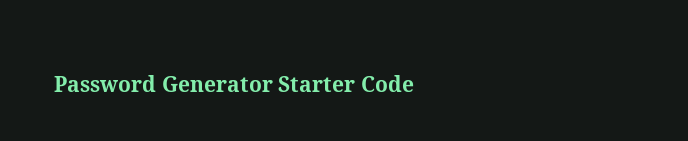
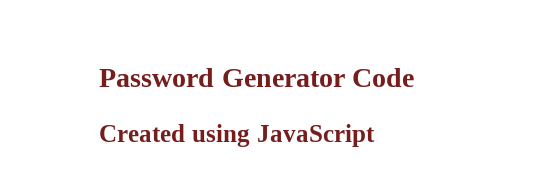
- Password Generator Starter Code
+ Password Generator Code
+ Created using JavaScript

